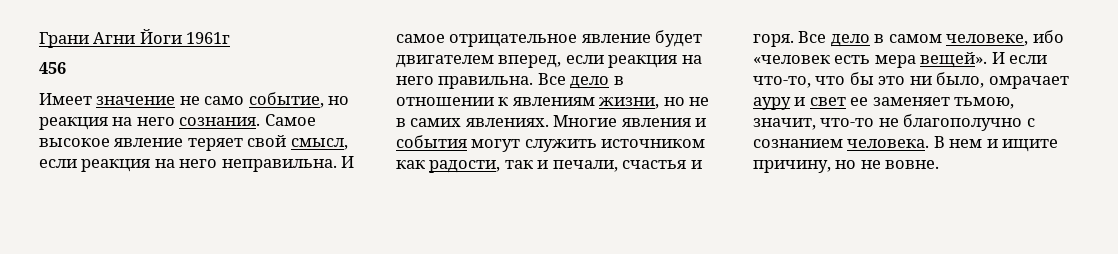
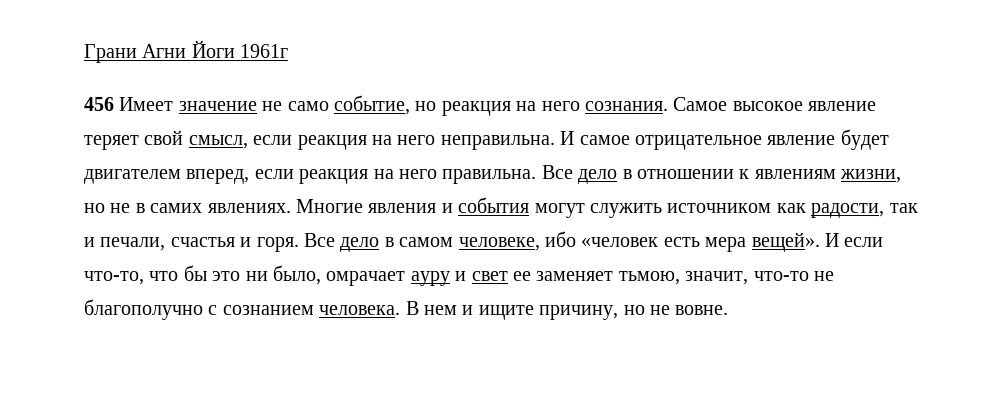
- 456
- Имеет значение не само событие, но реакция на него сознания.
+ 456 Имеет значение не само событие, но реакция на него сознания.

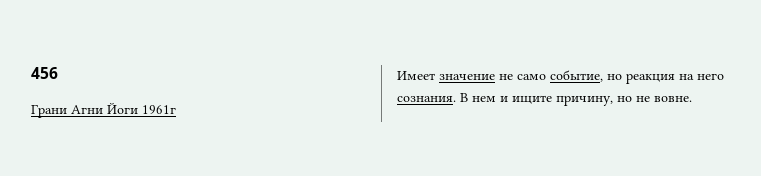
+ 456
- 456 Имеет значение не само событие, но реакция на него сознания.
+ Имеет значение не само событие, но реакция на него сознания.
- Самое высокое явление теряет свой смысл, если реакция на него неправильна. И самое отрицательное явление будет двигателем вперед, если реакция на него правильна. Все дело в отношении к явлениям жизни, но не в самих явлениях. Многие явления и события могут служить источником как радости, так и печали, счастья и горя. Все дело в самом человеке, ибо «человек есть мера вещей». И если что-то, что бы это ни было, омрачает ауру и свет ее заменяет тьмою, значит, что-то не благополучно с сознанием человека.

